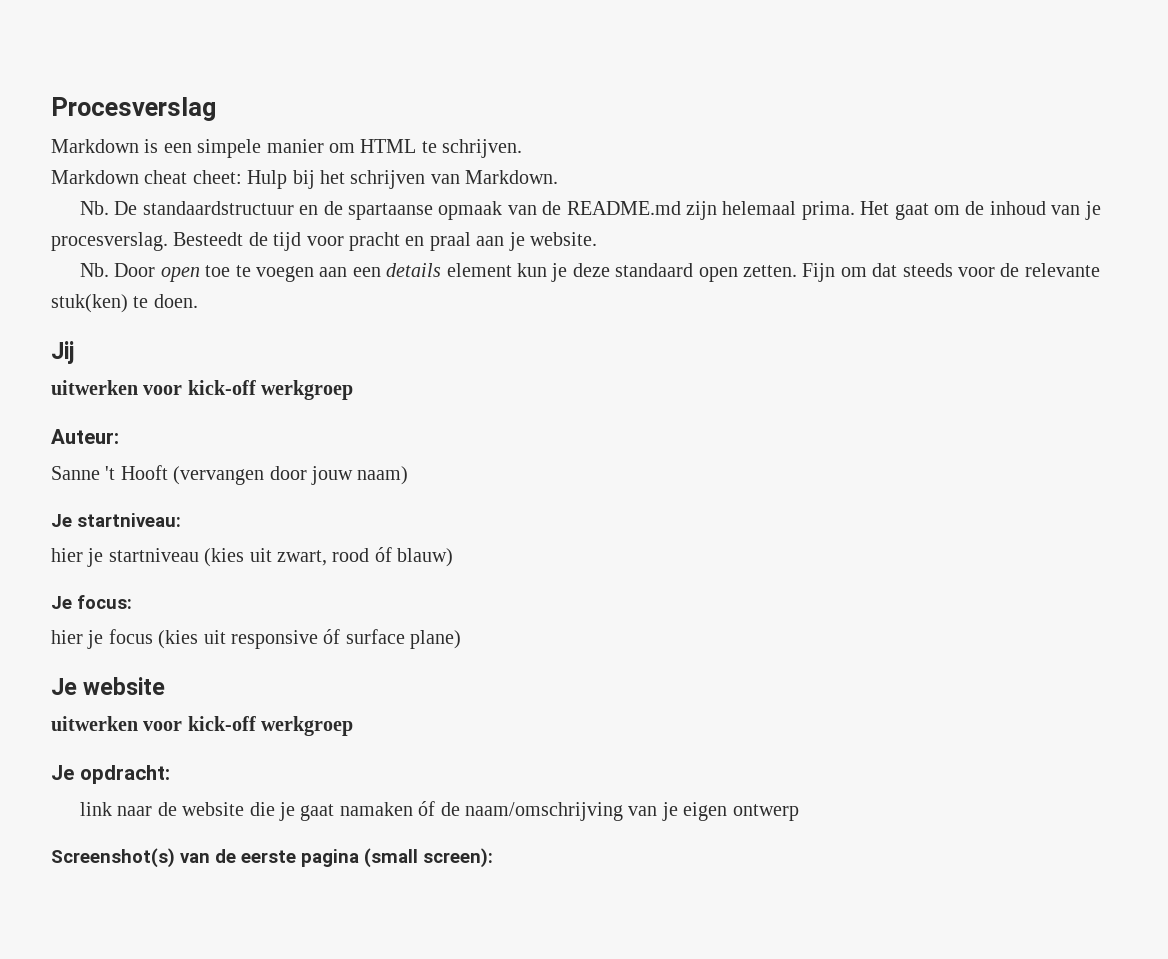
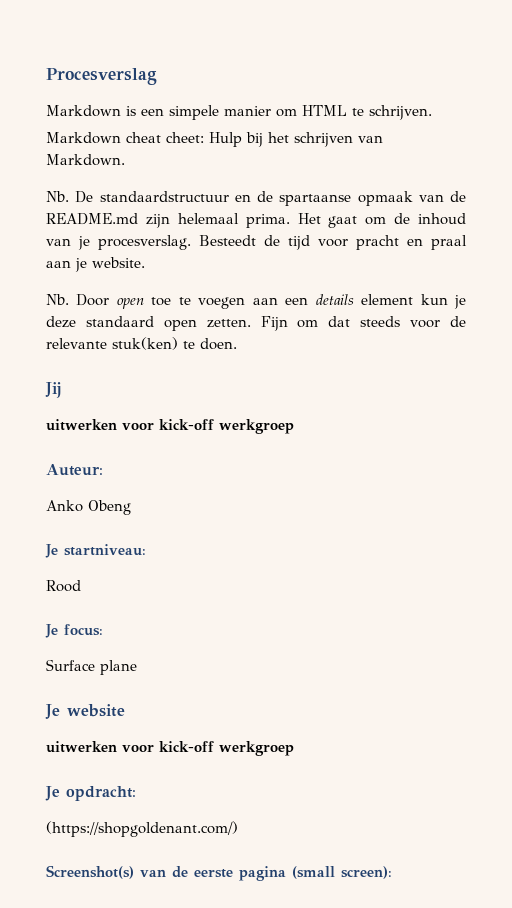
- Sanne 't Hooft (vervangen door jouw naam)
+ Anko Obeng
  Je startniveau:
- hier je startniveau (kies uit zwart, rood óf blauw)
+ Rood
  Je focus:
- hier je focus (kies uit responsive óf surface plane)
+ Surface plane
- link naar de website die je gaat namaken óf de naam/omschrijving van je eigen ontwerp
+ (https://shopgoldenant.com/)

